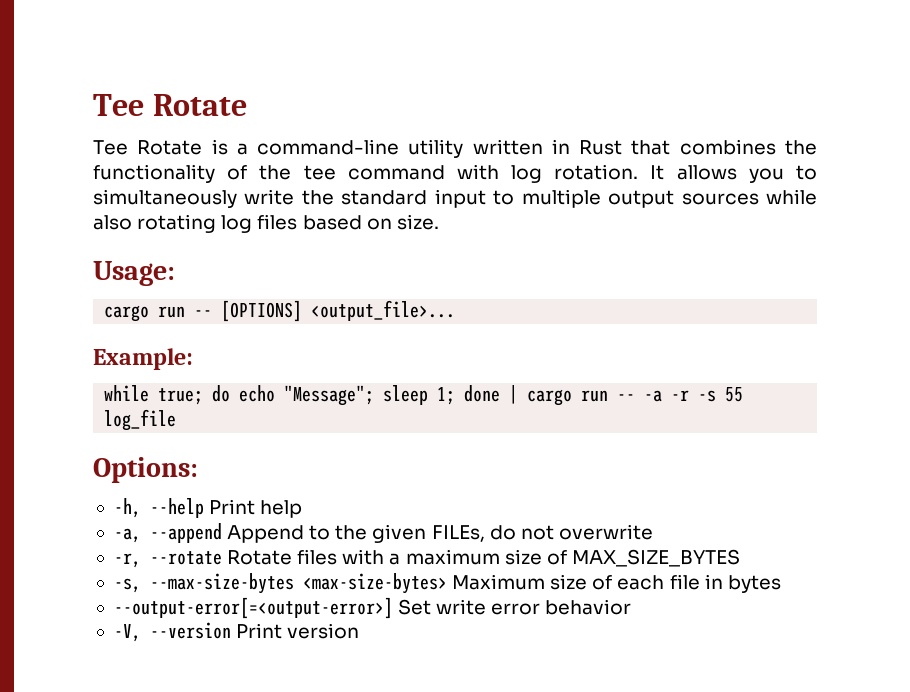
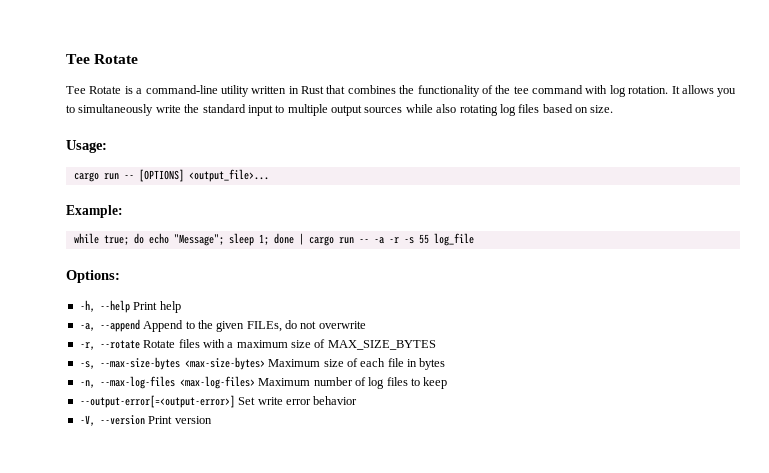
+ -n, --max-log-files <max-log-files> Maximum number of log files to keep

